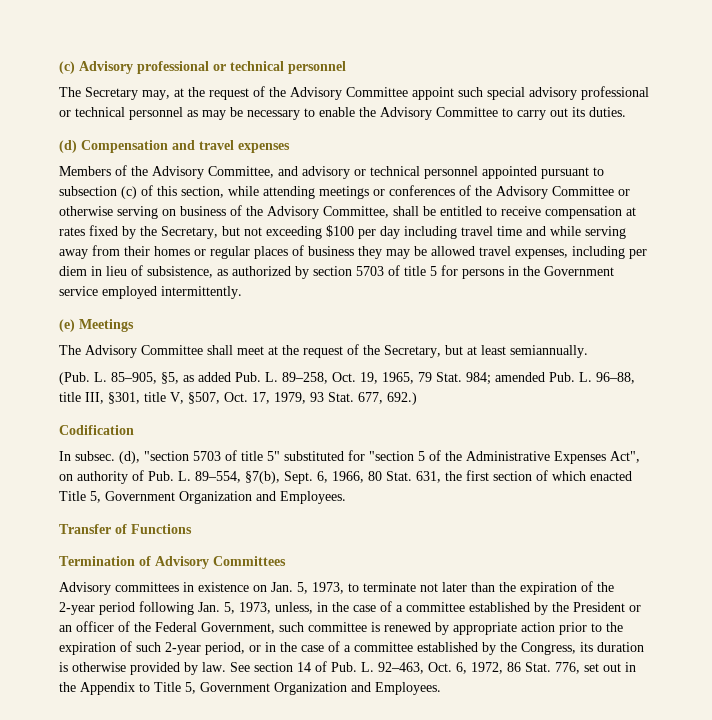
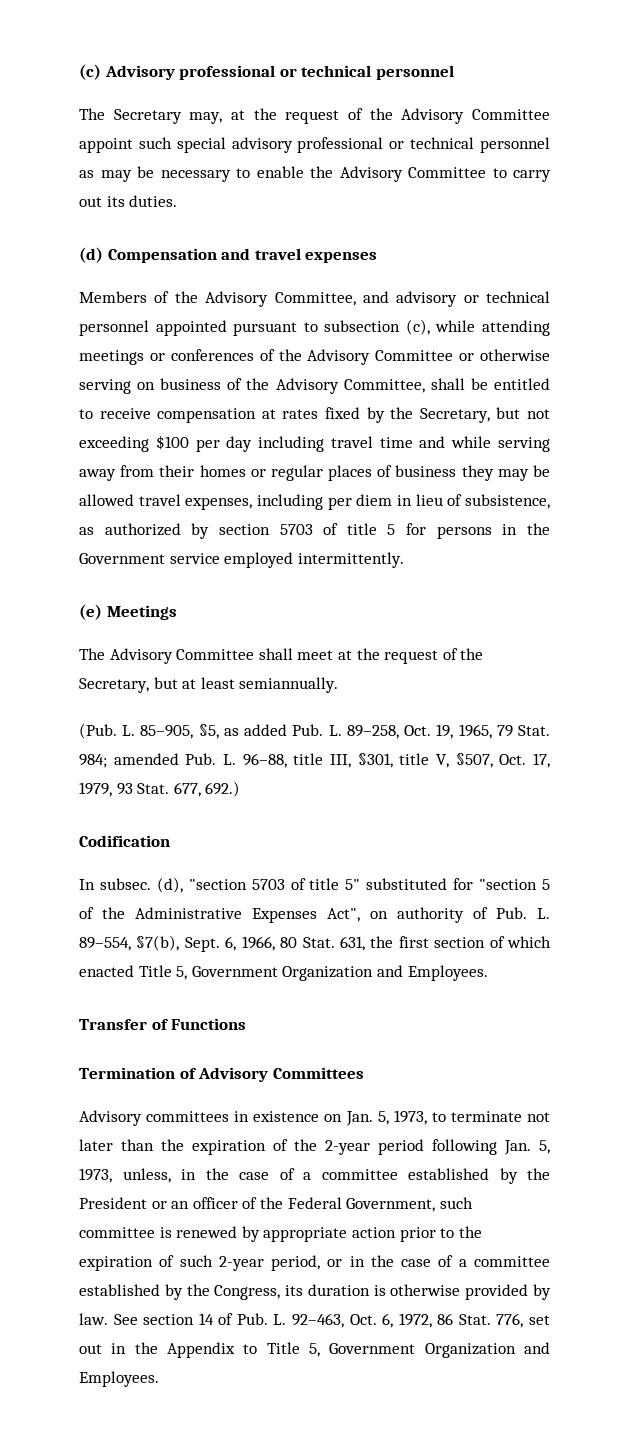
- Members of the Advisory Committee, and advisory or technical personnel appointed pursuant to subsection (c) of this section, while attending meetings or conferences of the Advisory Committee or otherwise serving on business of the Advisory Committee, shall be entitled to receive compensation at rates fixed by the Secretary, but not exceeding $100 per day including travel time and while serving away from their homes or regular places of business they may be allowed travel expenses, including per diem in lieu of subsistence, as authorized by section 5703 of title 5 for persons in the Government service employed intermittently.
+ Members of the Advisory Committee, and advisory or technical personnel appointed pursuant to subsection (c), while attending meetings or conferences of the Advisory Committee or otherwise serving on business of the Advisory Committee, shall be entitled to receive compensation at rates fixed by the Secretary, but not exceeding $100 per day including travel time and while serving away from their homes or regular places of business they may be allowed travel expenses, including per diem in lieu of subsistence, as authorized by section 5703 of title 5 for persons in the Government service employed intermittently.

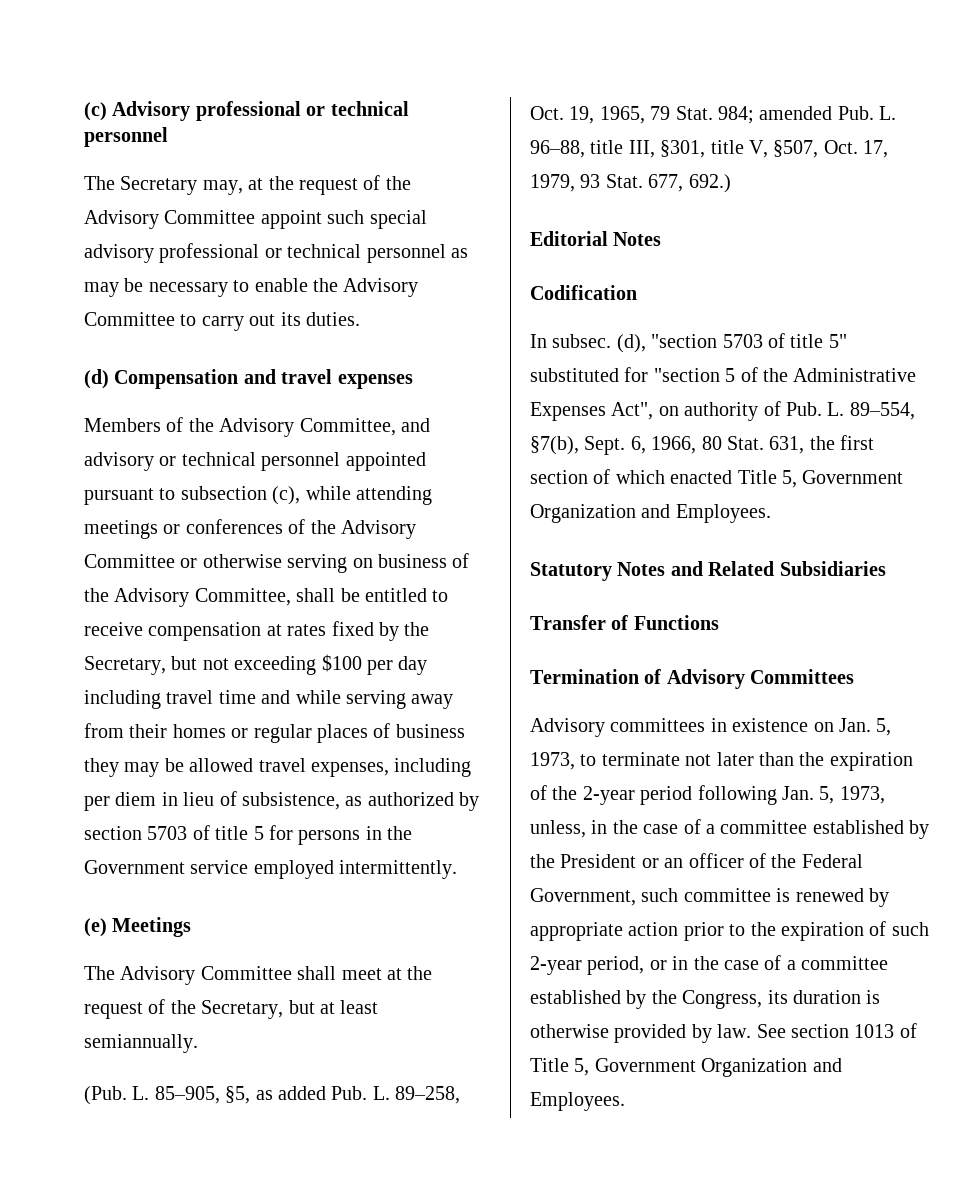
+ Editorial Notes
+ Statutory Notes and Related Subsidiaries
- See section 14 of Pub. L. 92–463, Oct. 6, 1972, 86 Stat. 776, set out in the Appendix to Title 5, Government Organization and Employees.
+ See section 1013 of Title 5, Government Organization and Employees.

